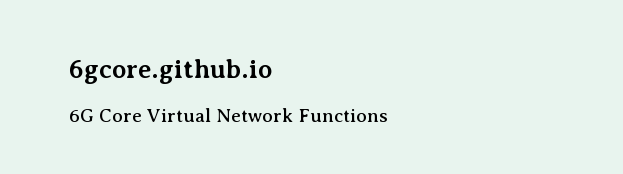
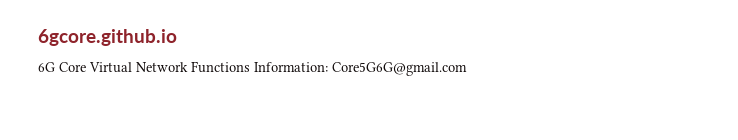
- 6G Core Virtual Network Functions
+ 6G Core Virtual Network Functions Information: Core5G6G@gmail.com

